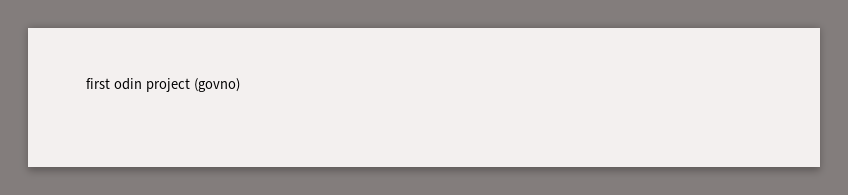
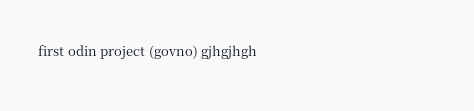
- first odin project (govno)
+ first odin project (govno) gjhgjhgh

